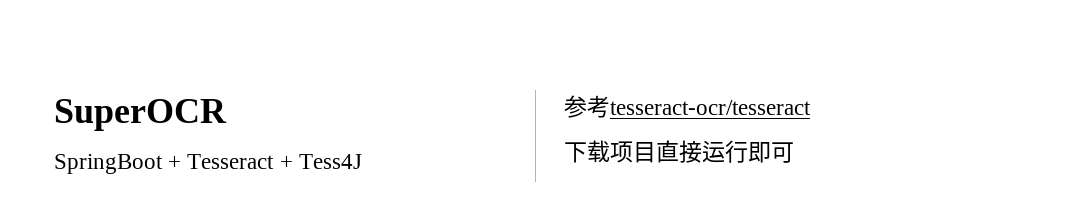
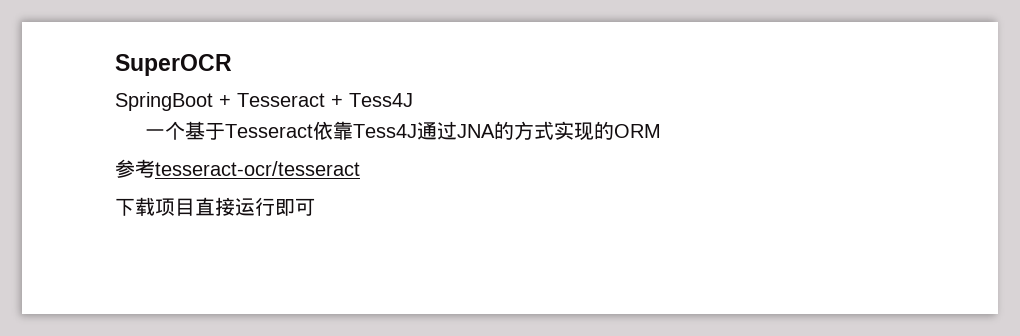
+ 一个基于Tesseract依靠Tess4J通过JNA的方式实现的ORM

